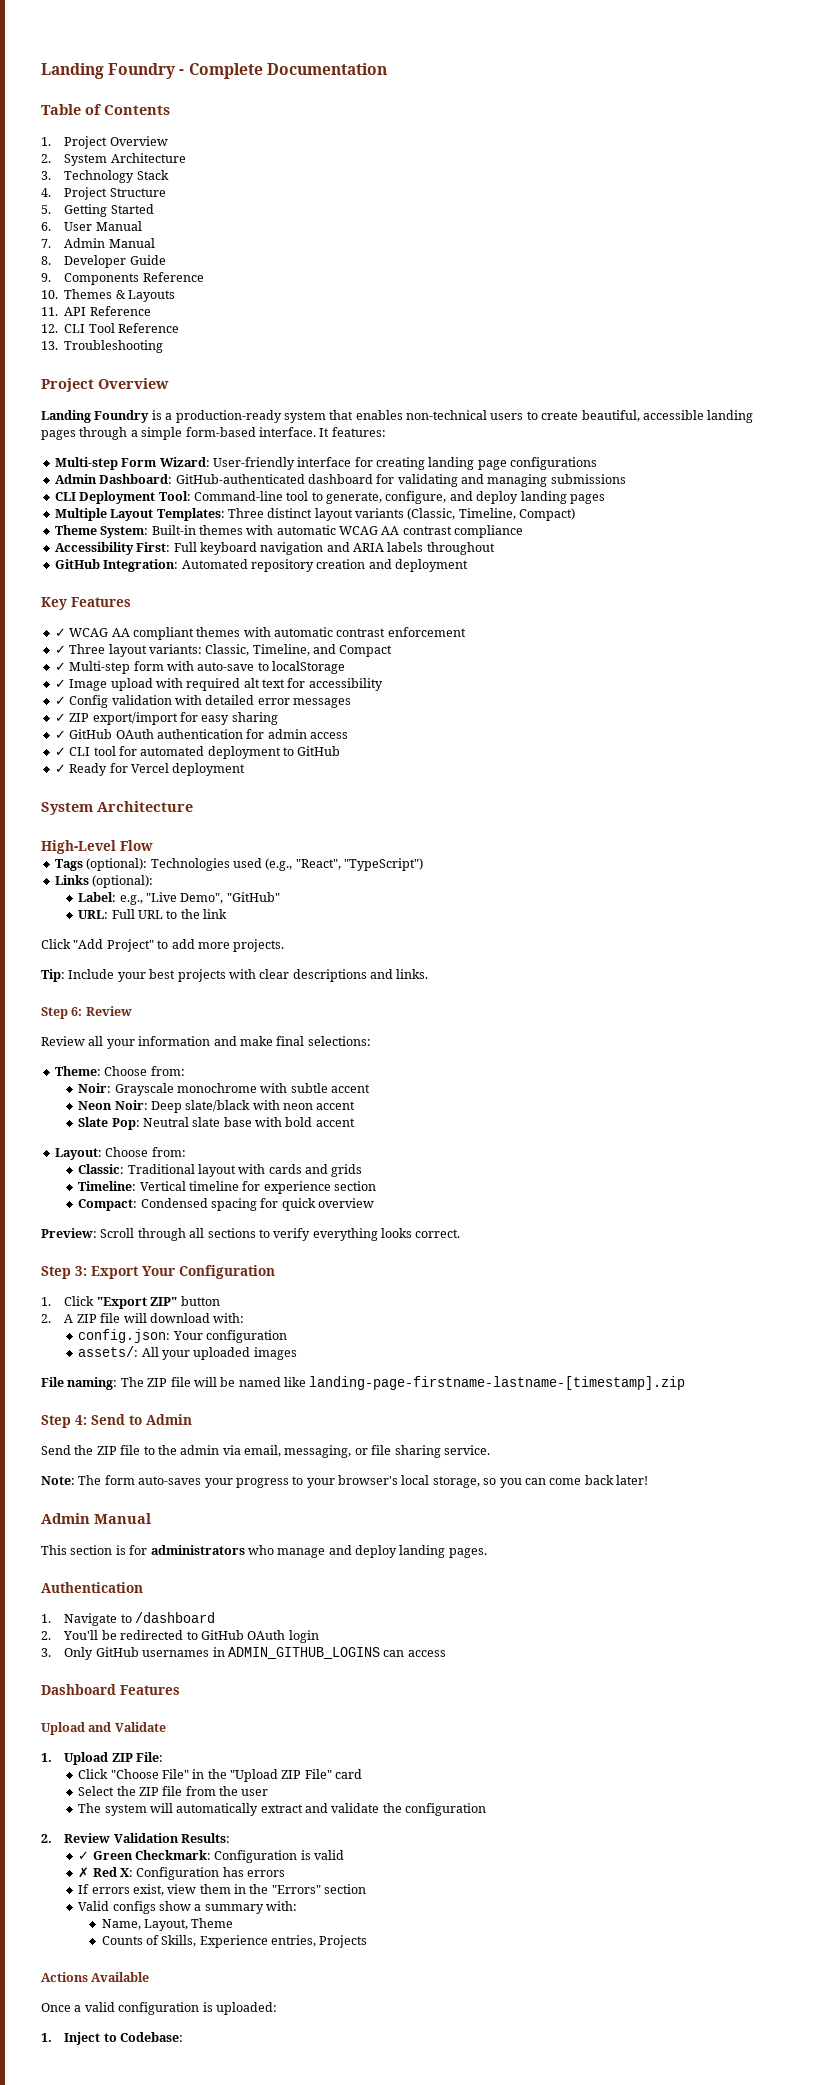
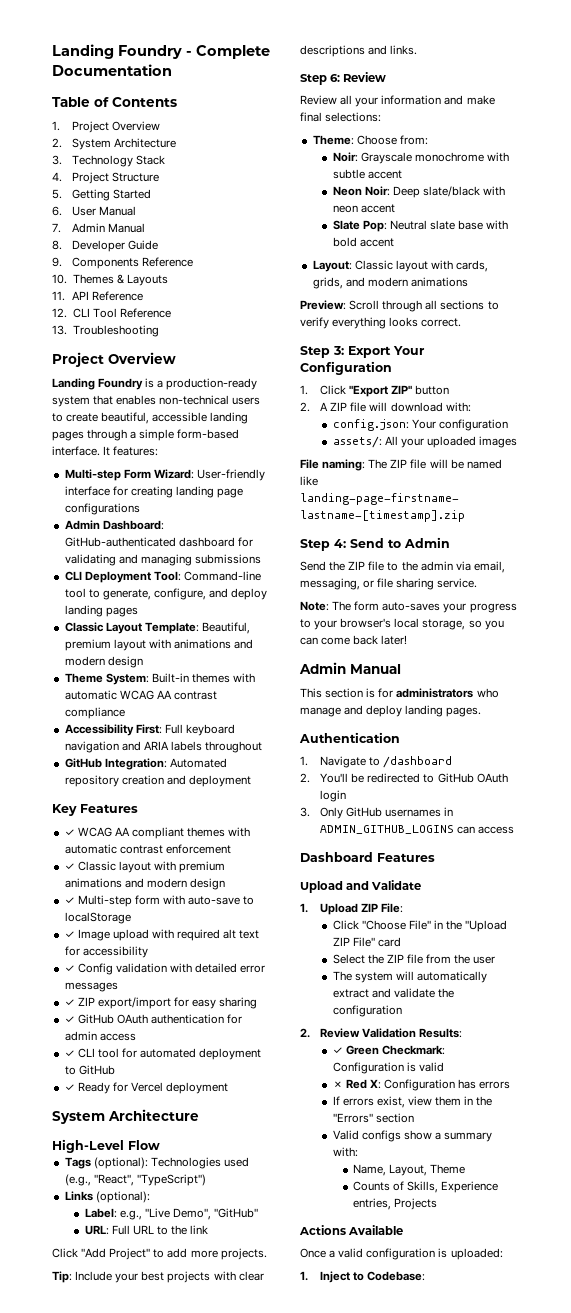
- Multiple Layout Templates: Three distinct layout variants (Classic, Timeline, Compact)
+ Classic Layout Template: Beautiful, premium layout with animations and modern design
- ✓ Three layout variants: Classic, Timeline, and Compact
+ ✓ Classic layout with premium animations and modern design
- Layout: Choose from:
- Classic: Traditional layout with cards and grids
- Timeline: Vertical timeline for experience section
- Compact: Condensed spacing for quick overview
+ Layout: Classic layout with cards, grids, and modern animations

